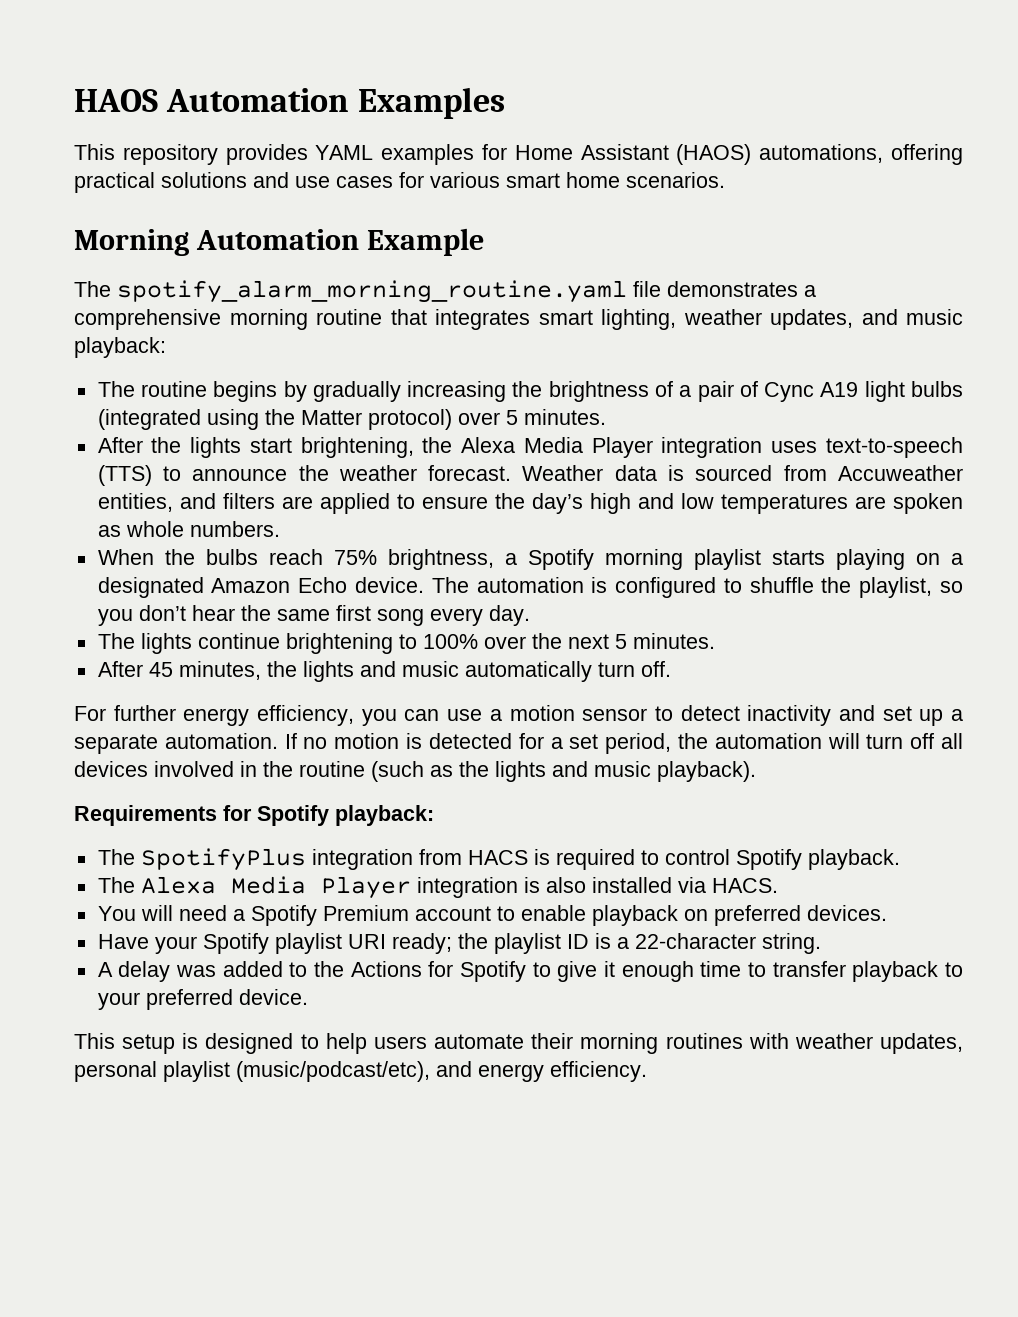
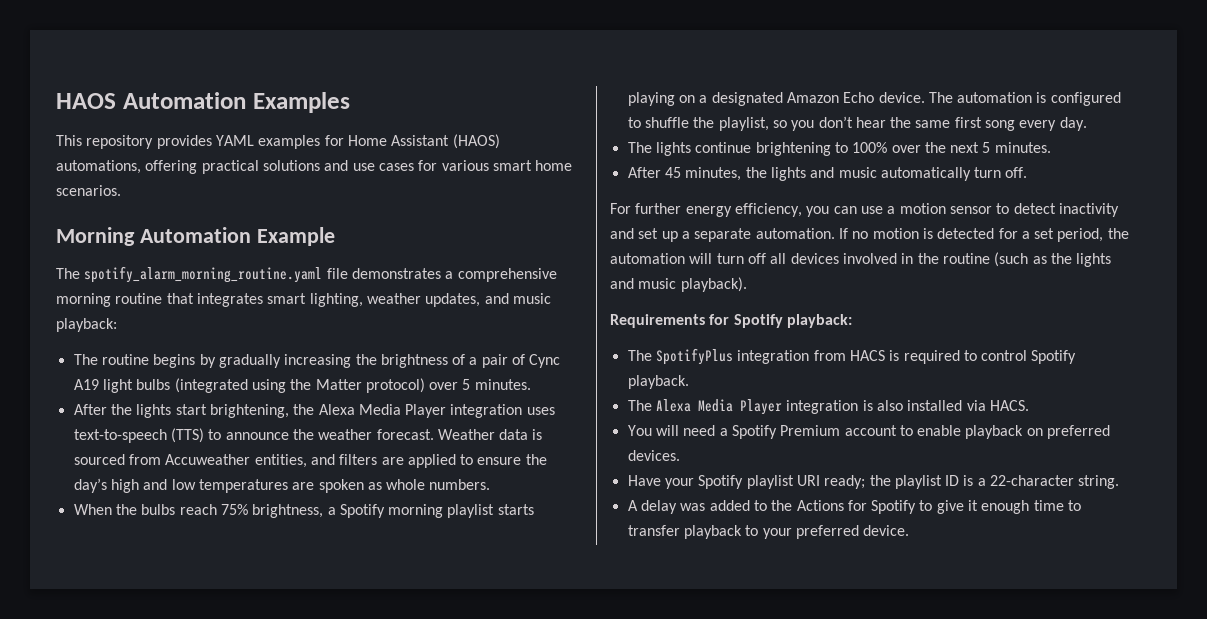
- This setup is designed to help users automate their morning routines with weather updates, personal playlist (music/podcast/etc), and energy efficiency.

